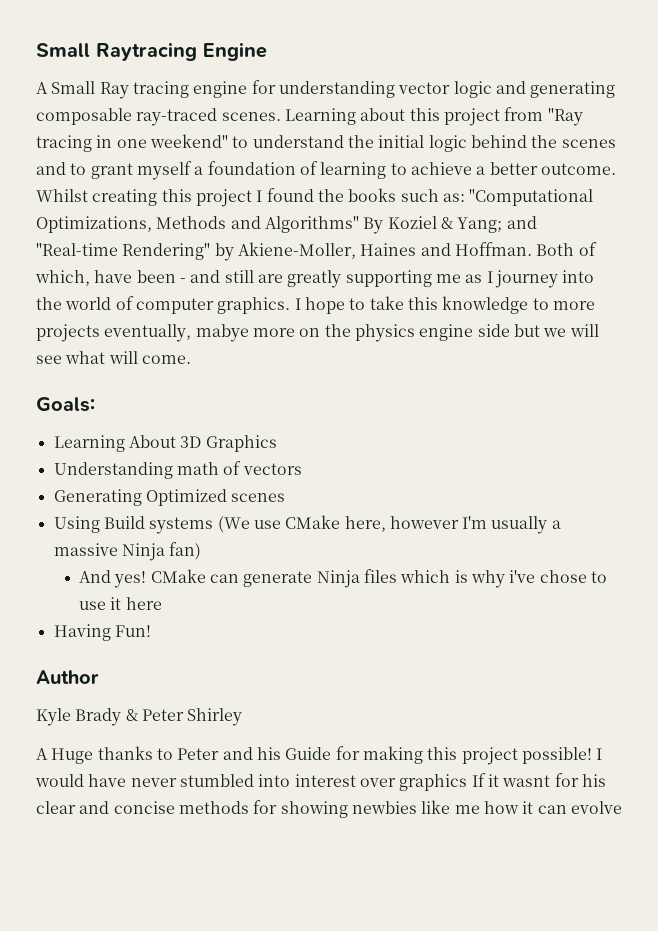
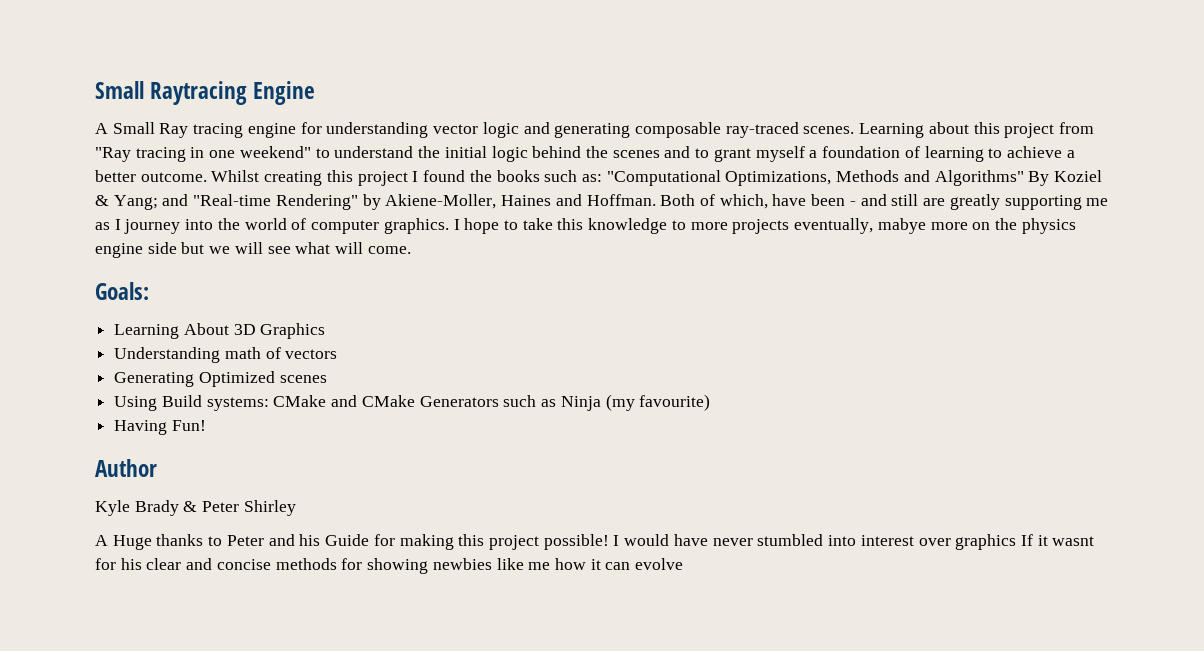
- Using Build systems (We use CMake here, however I'm usually a massive Ninja fan)
- And yes! CMake can generate Ninja files which is why i've chose to use it here
+ Using Build systems: CMake and CMake Generators such as Ninja (my favourite)

